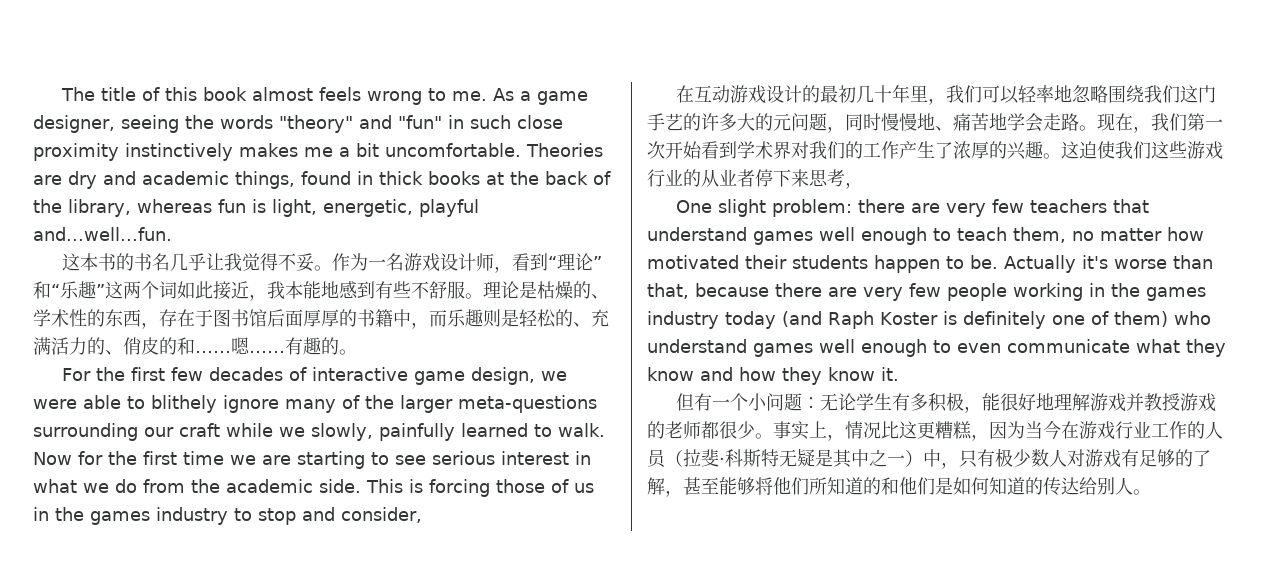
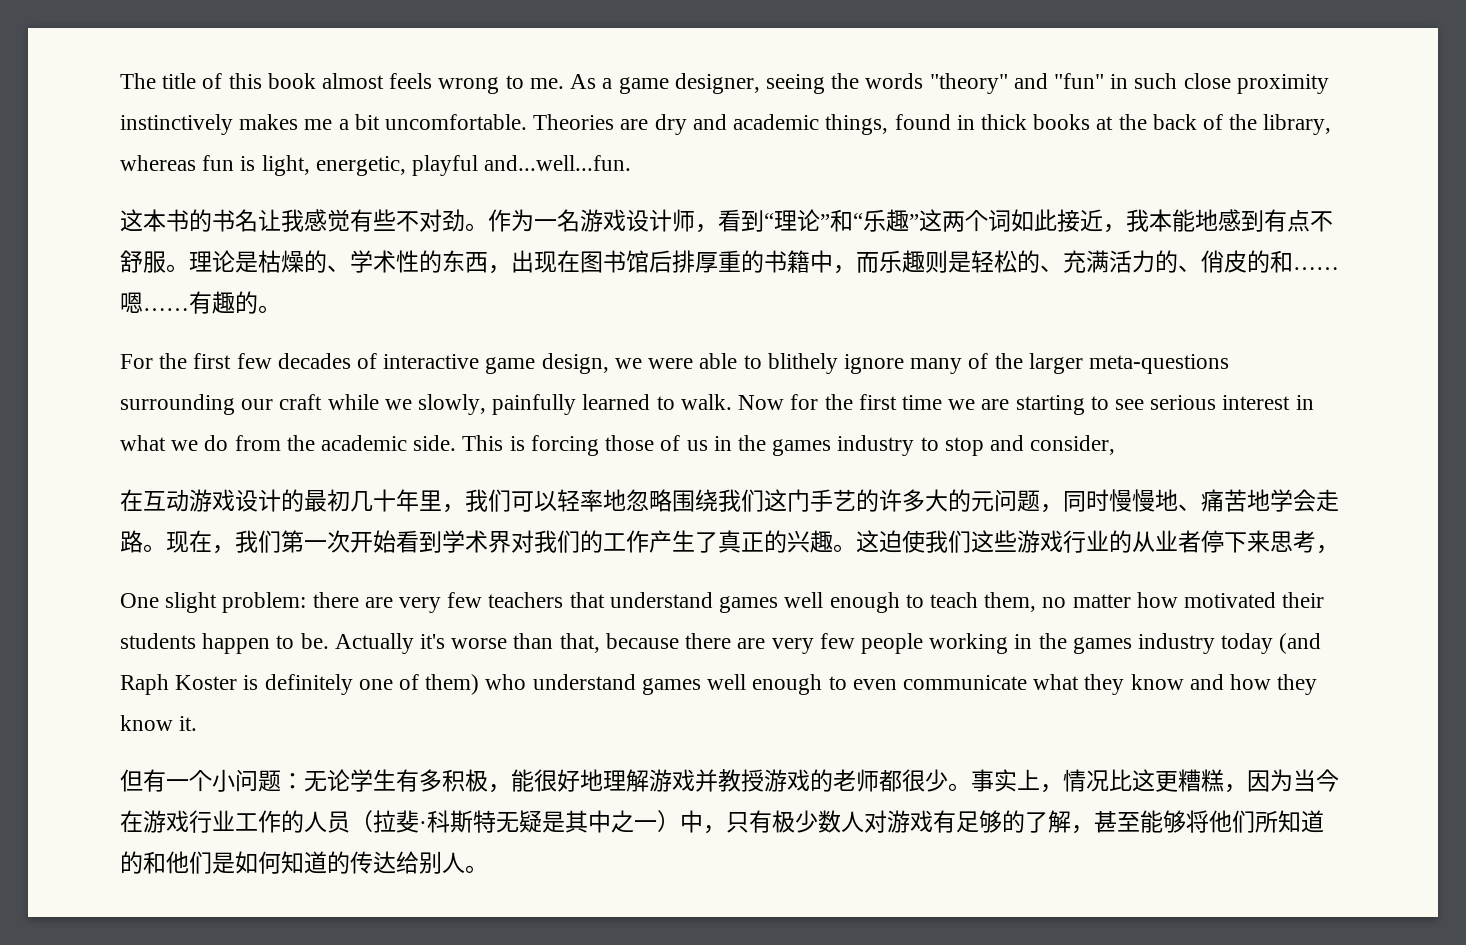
- 这本书的书名几乎让我觉得不妥。
+ 这本书的书名让我感觉有些不对劲。
- 作为一名游戏设计师，看到“理论”和“乐趣”这两个词如此接近，我本能地感到有些不舒服。
+ 作为一名游戏设计师，看到“理论”和“乐趣”这两个词如此接近，我本能地感到有点不舒服。
- 理论是枯燥的、学术性的东西，存在于图书馆后面厚厚的书籍中，而乐趣则是轻松的、充满活力的、俏皮的和……
+ 理论是枯燥的、学术性的东西，出现在图书馆后排厚重的书籍中，而乐趣则是轻松的、充满活力的、俏皮的和……
- 现在，我们第一次开始看到学术界对我们的工作产生了浓厚的兴趣。
+ 现在，我们第一次开始看到学术界对我们的工作产生了真正的兴趣。

